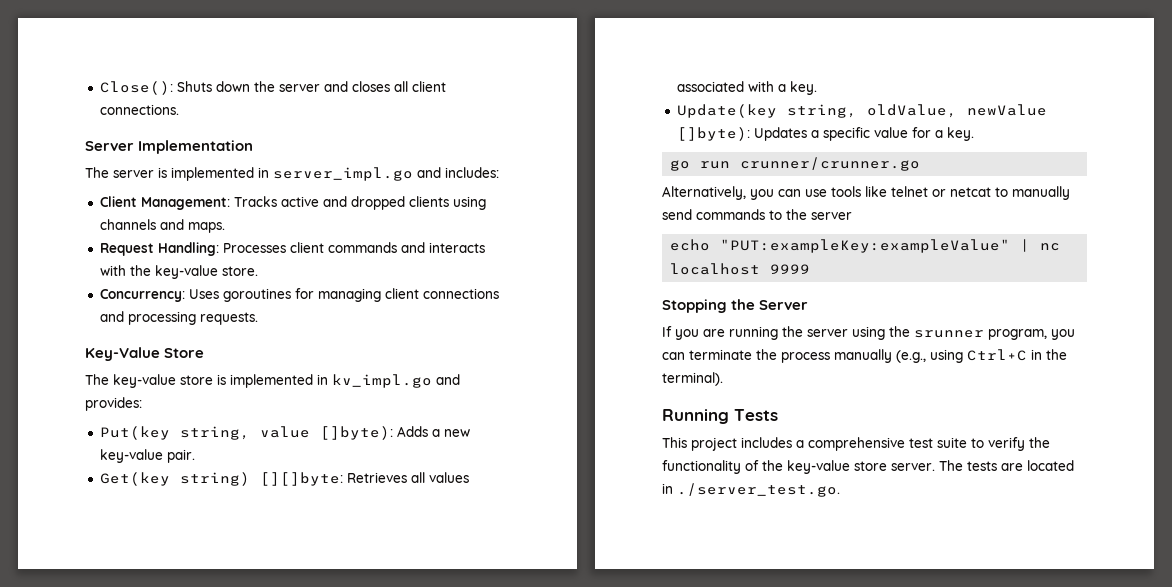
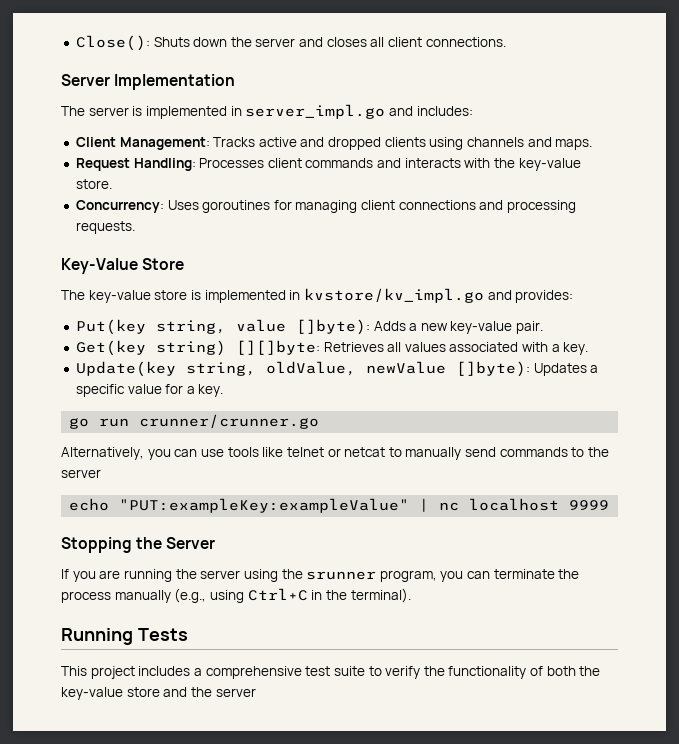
- The key-value store is implemented in kv_impl.go and provides:
+ The key-value store is implemented in kvstore/kv_impl.go and provides:
- This project includes a comprehensive test suite to verify the functionality of the key-value store server. The tests are located in ./server_test.go.
+ This project includes a comprehensive test suite to verify the functionality of both the key-value store and the server

